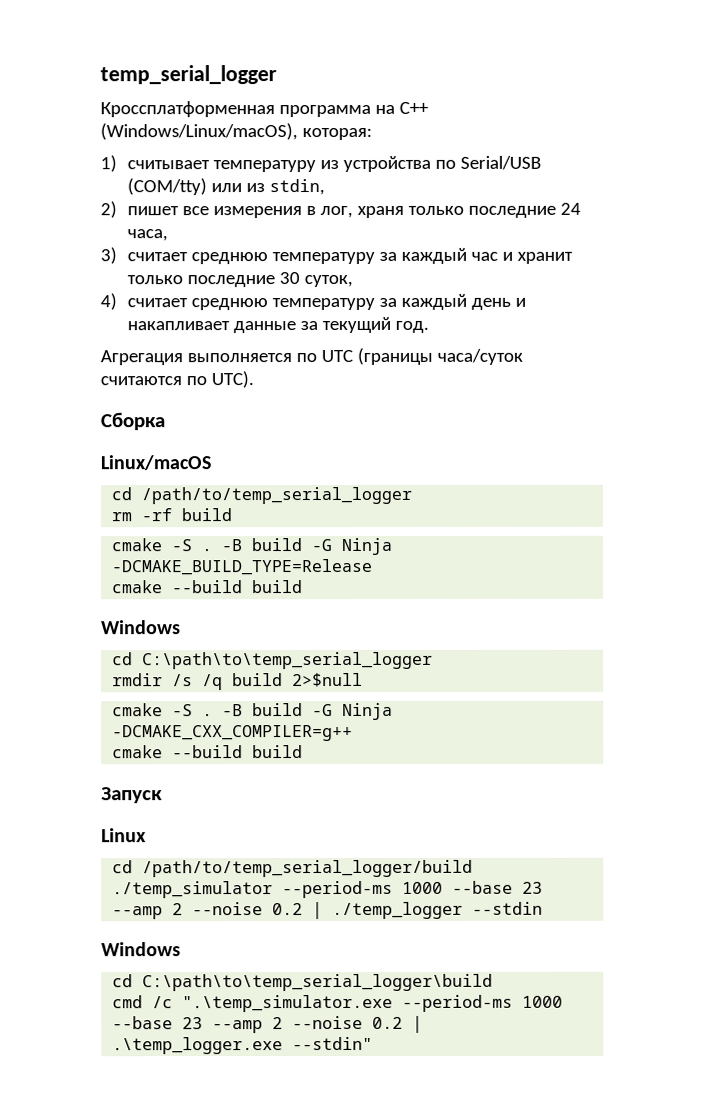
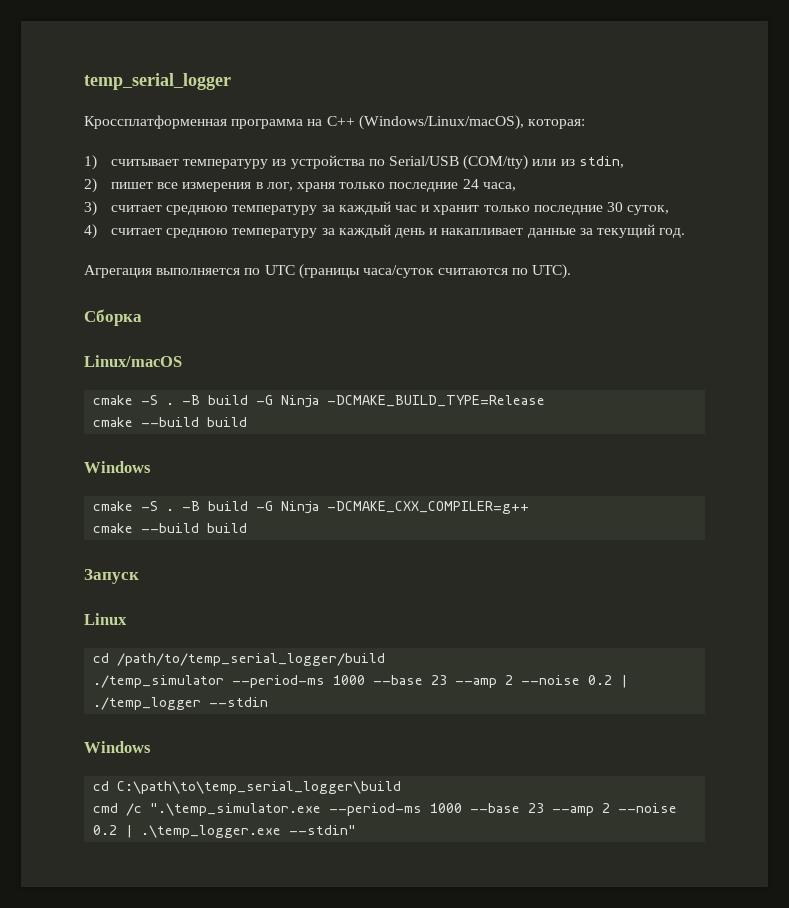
- cd /path/to/temp_serial_logger
- rm -rf build
- cd C:\path\to\temp_serial_logger
- rmdir /s /q build 2>$null

